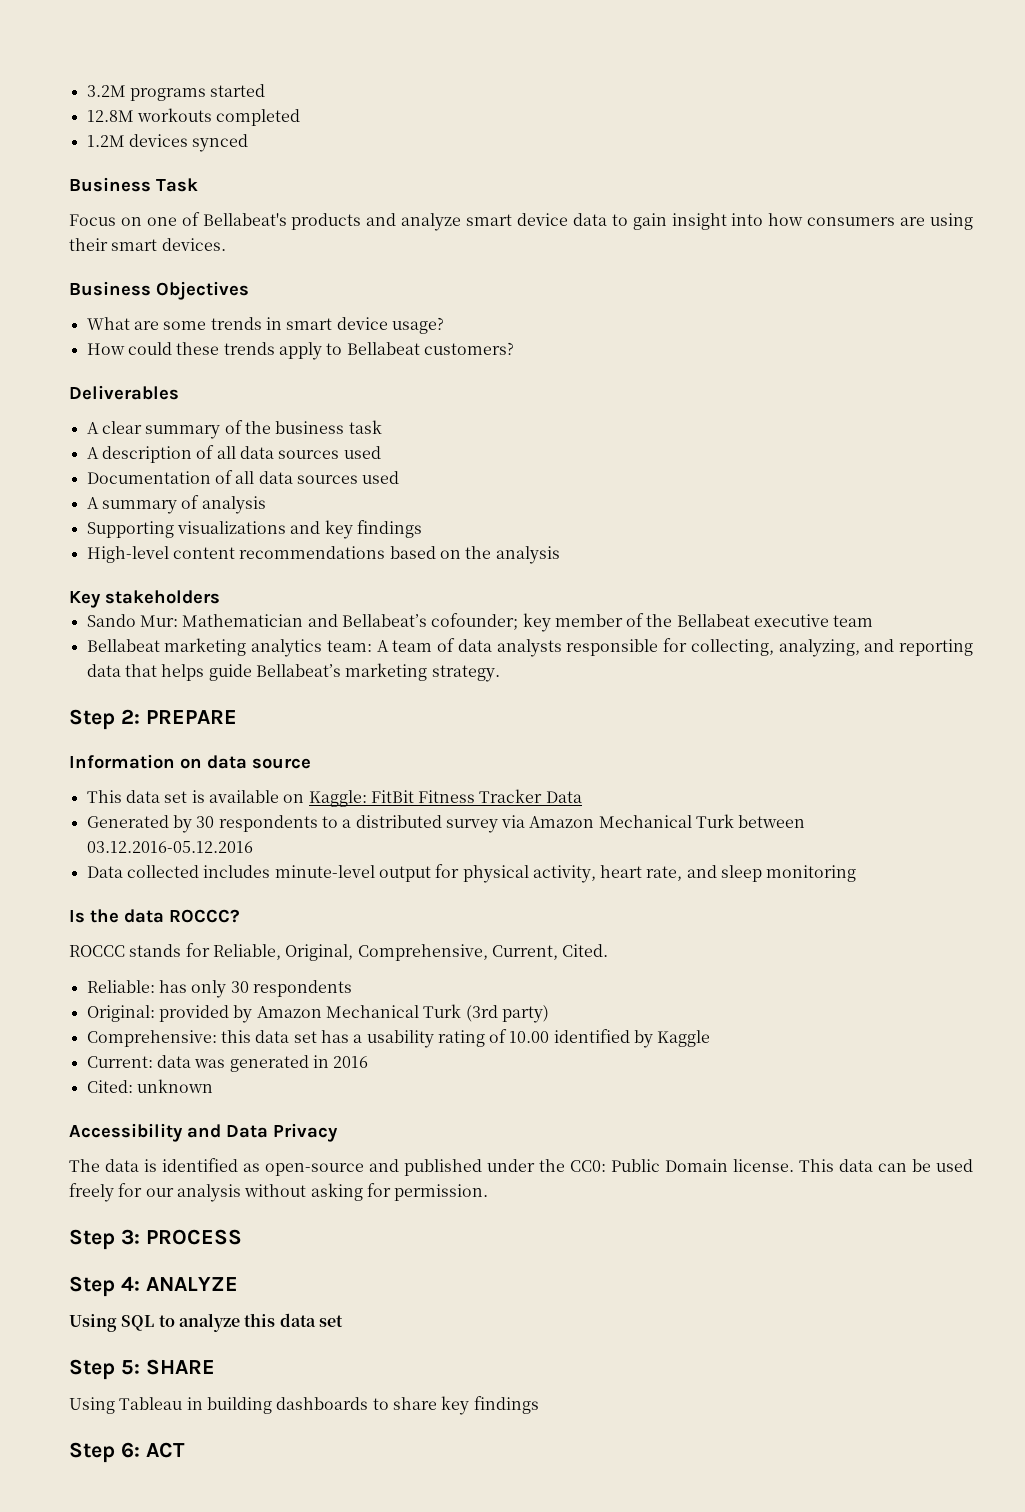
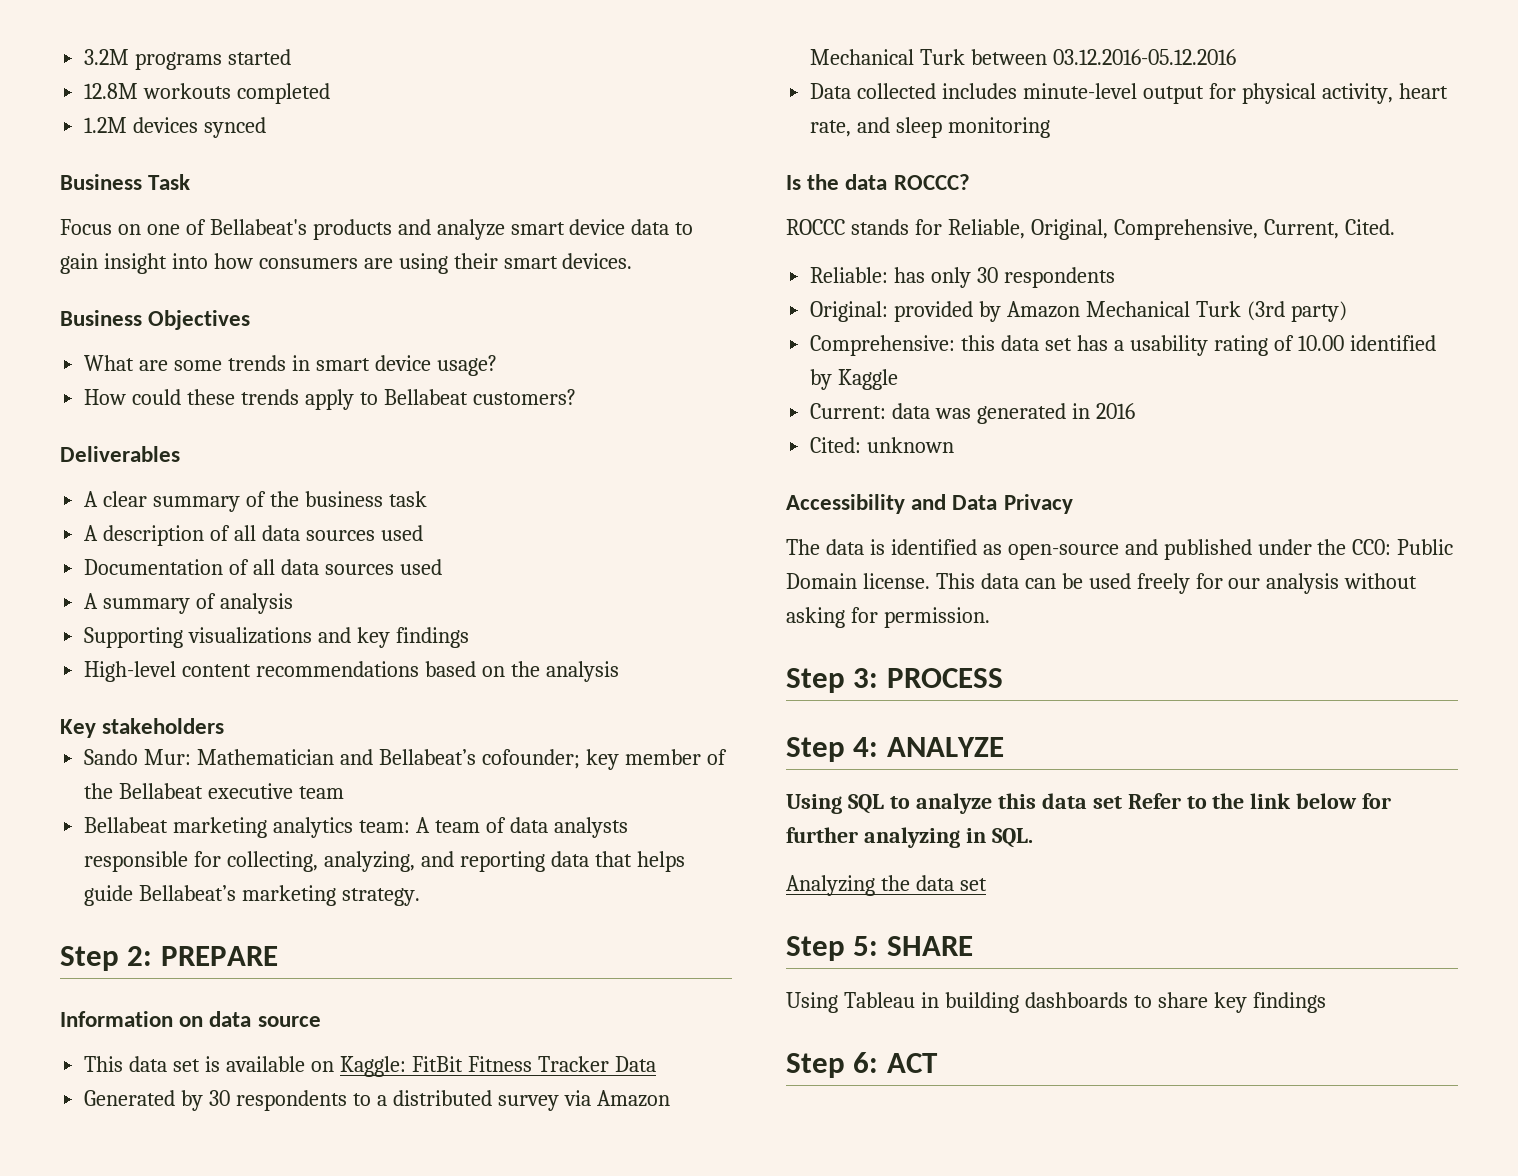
- Using SQL to analyze this data set
+ Using SQL to analyze this data set Refer to the link below for further analyzing in SQL.
+ Analyzing the data set

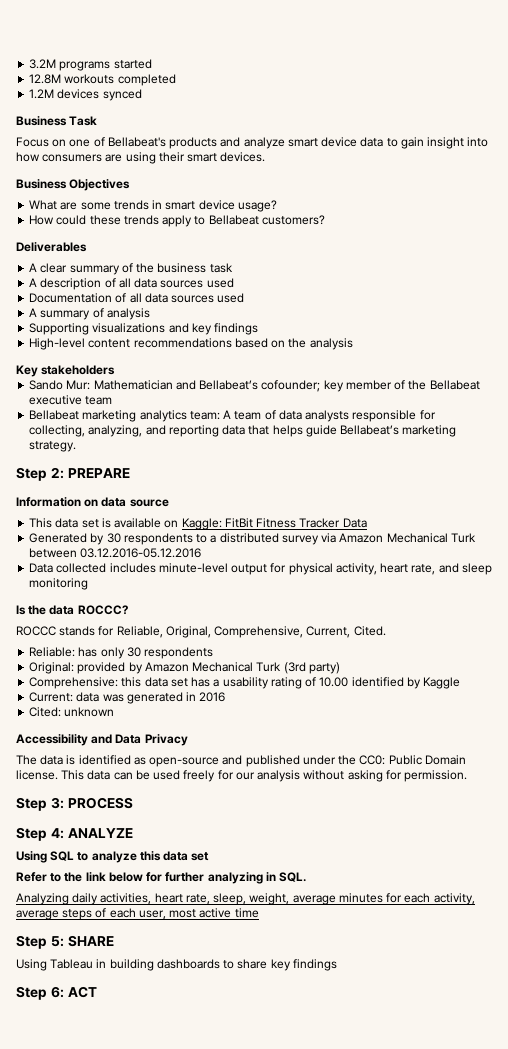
- Using SQL to analyze this data set Refer to the link below for further analyzing in SQL.
+ Using SQL to analyze this data set
+ Refer to the link below for further analyzing in SQL.
- Analyzing the data set
+ Analyzing daily activities, heart rate, sleep, weight, average minutes for each activity, average steps of each user, most active time

